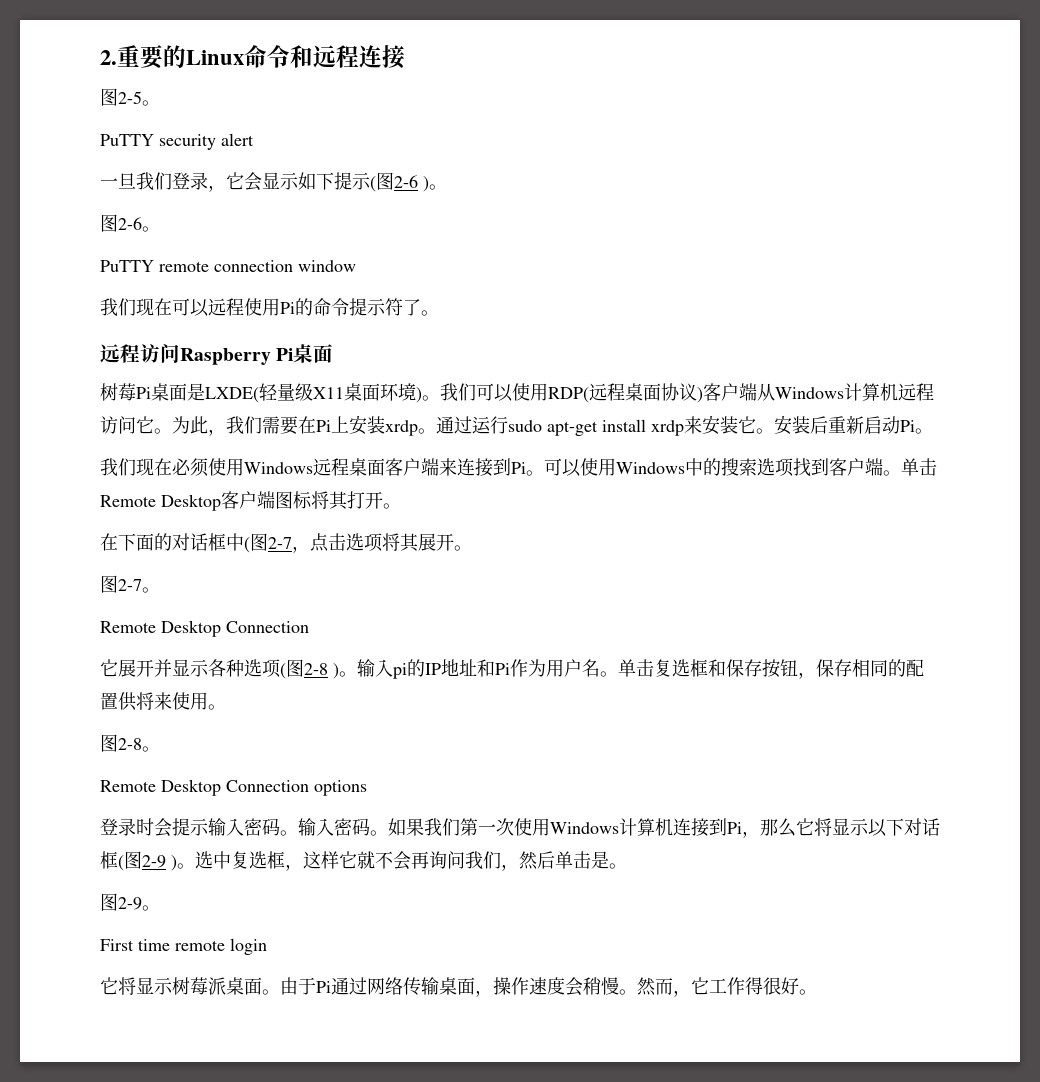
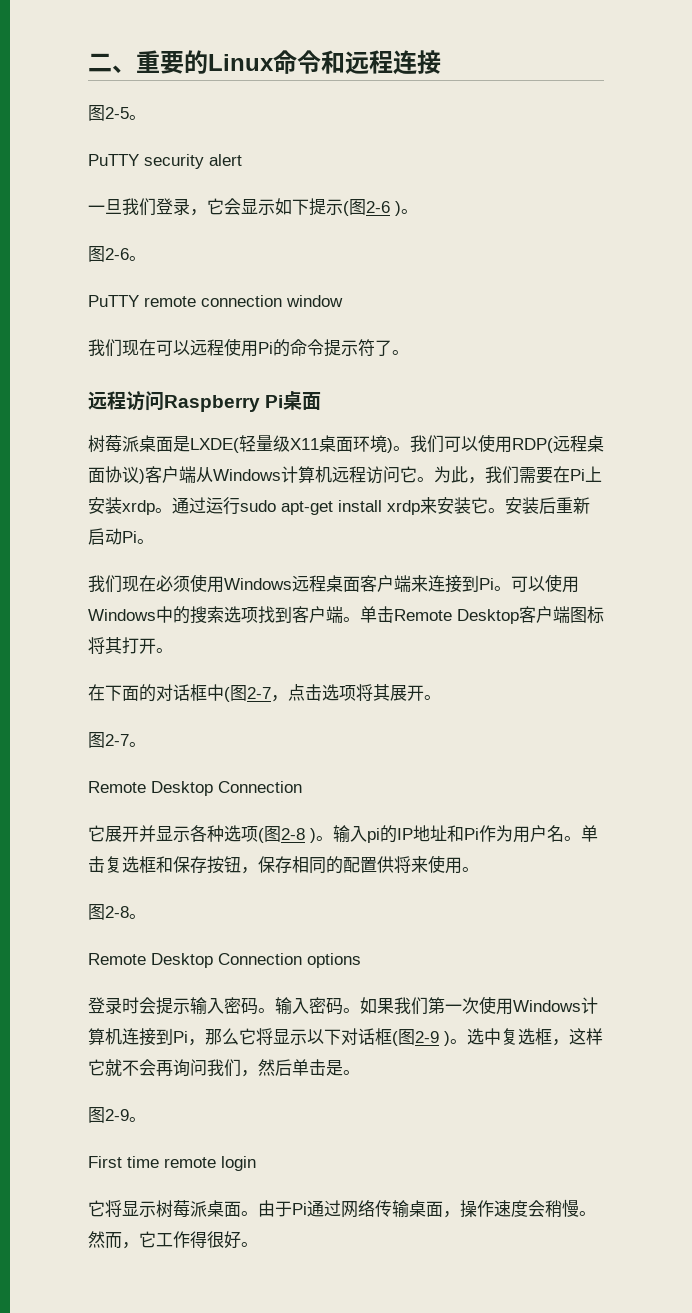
- 2.重要的Linux命令和远程连接
+ 二、重要的Linux命令和远程连接
- 树莓Pi桌面是LXDE(轻量级X11桌面环境)。
+ 树莓派桌面是LXDE(轻量级X11桌面环境)。

